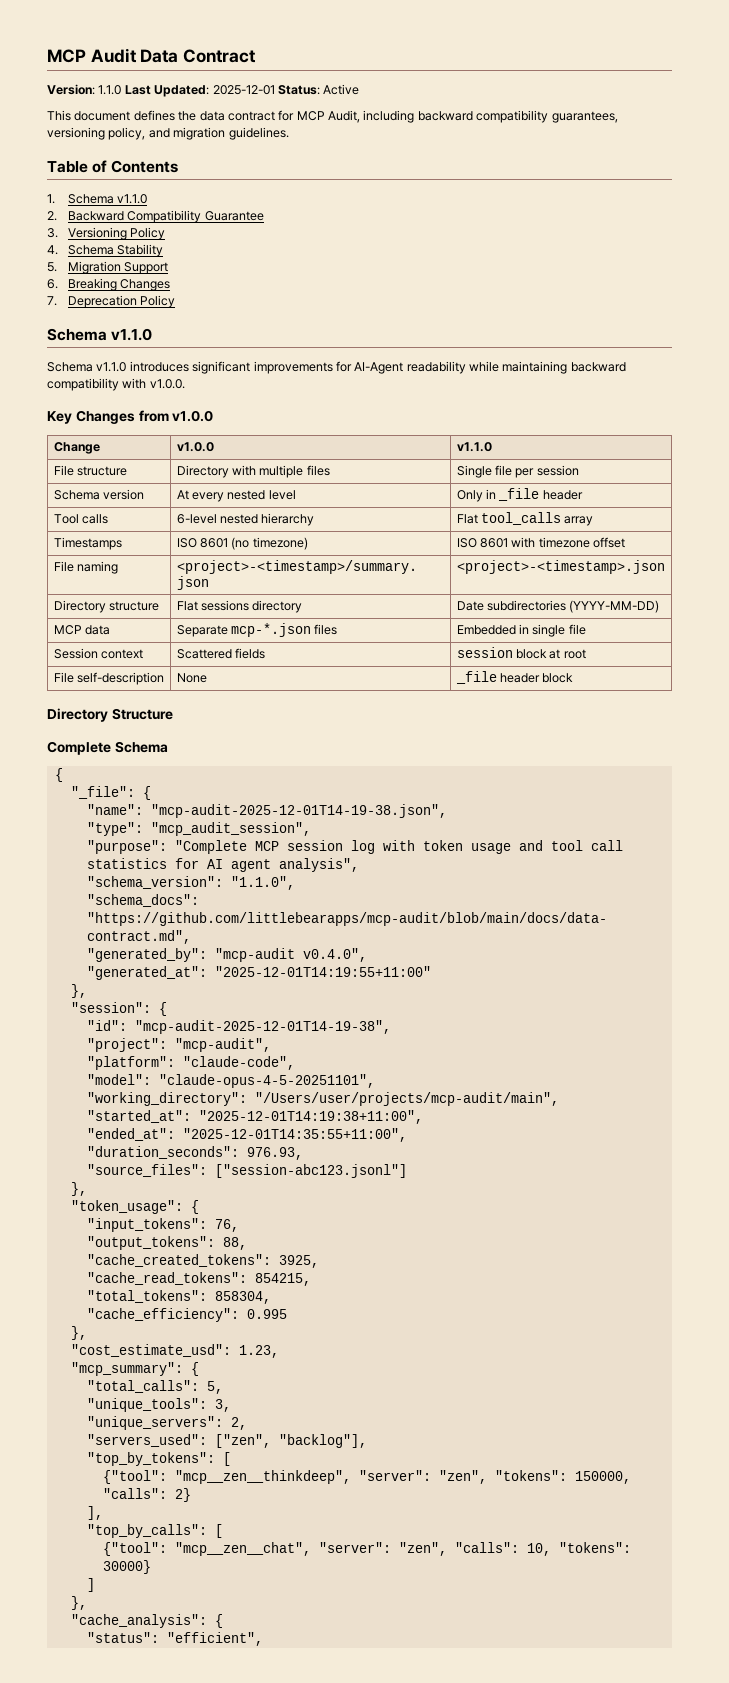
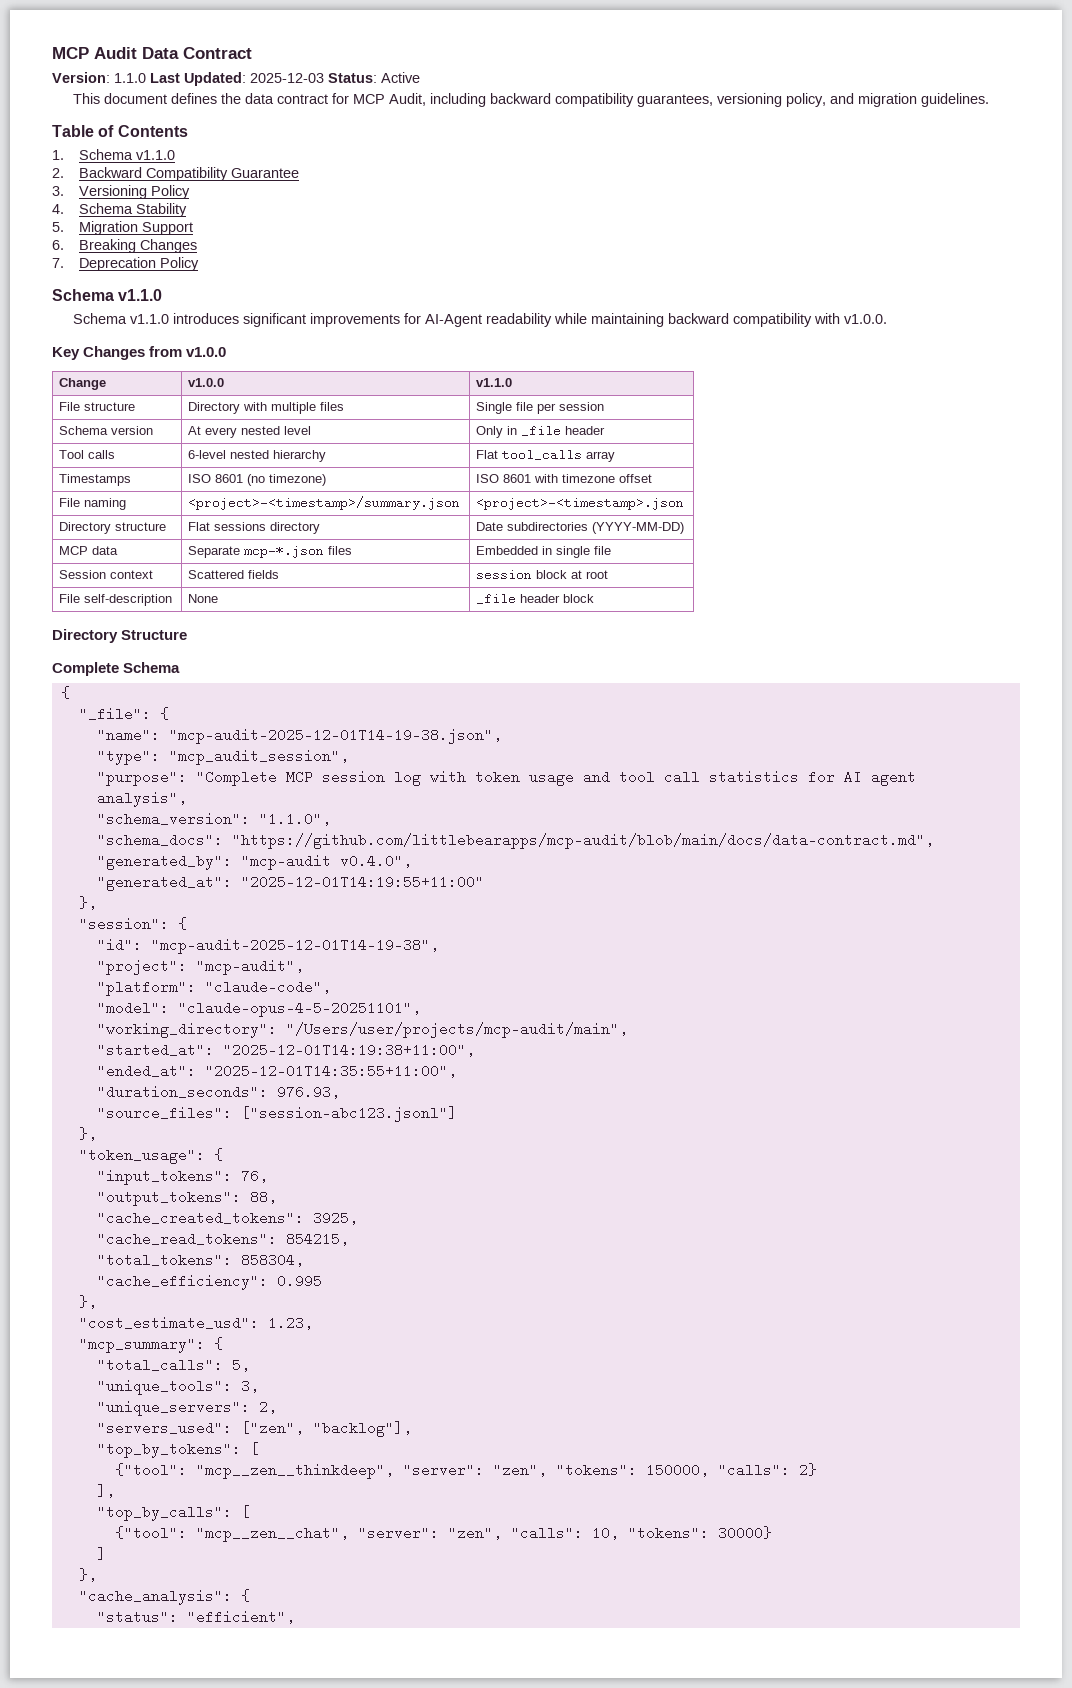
- Version: 1.1.0 Last Updated: 2025-12-01 Status: Active
+ Version: 1.1.0 Last Updated: 2025-12-03 Status: Active

